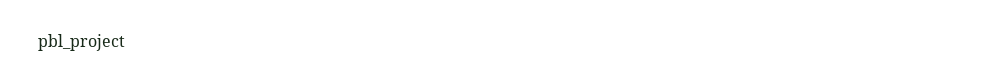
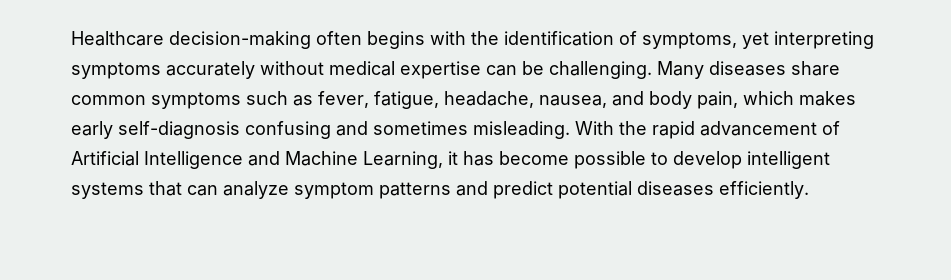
- pbl_project
+ Healthcare decision-making often begins with the identification of symptoms, yet interpreting symptoms accurately without medical expertise can be challenging. Many diseases share common symptoms such as fever, fatigue, headache, nausea, and body pain, which makes early self-diagnosis confusing and sometimes misleading. With the rapid advancement of Artificial Intelligence and Machine Learning, it has become possible to develop intelligent systems that can analyze symptom patterns and predict potential diseases efficiently.

